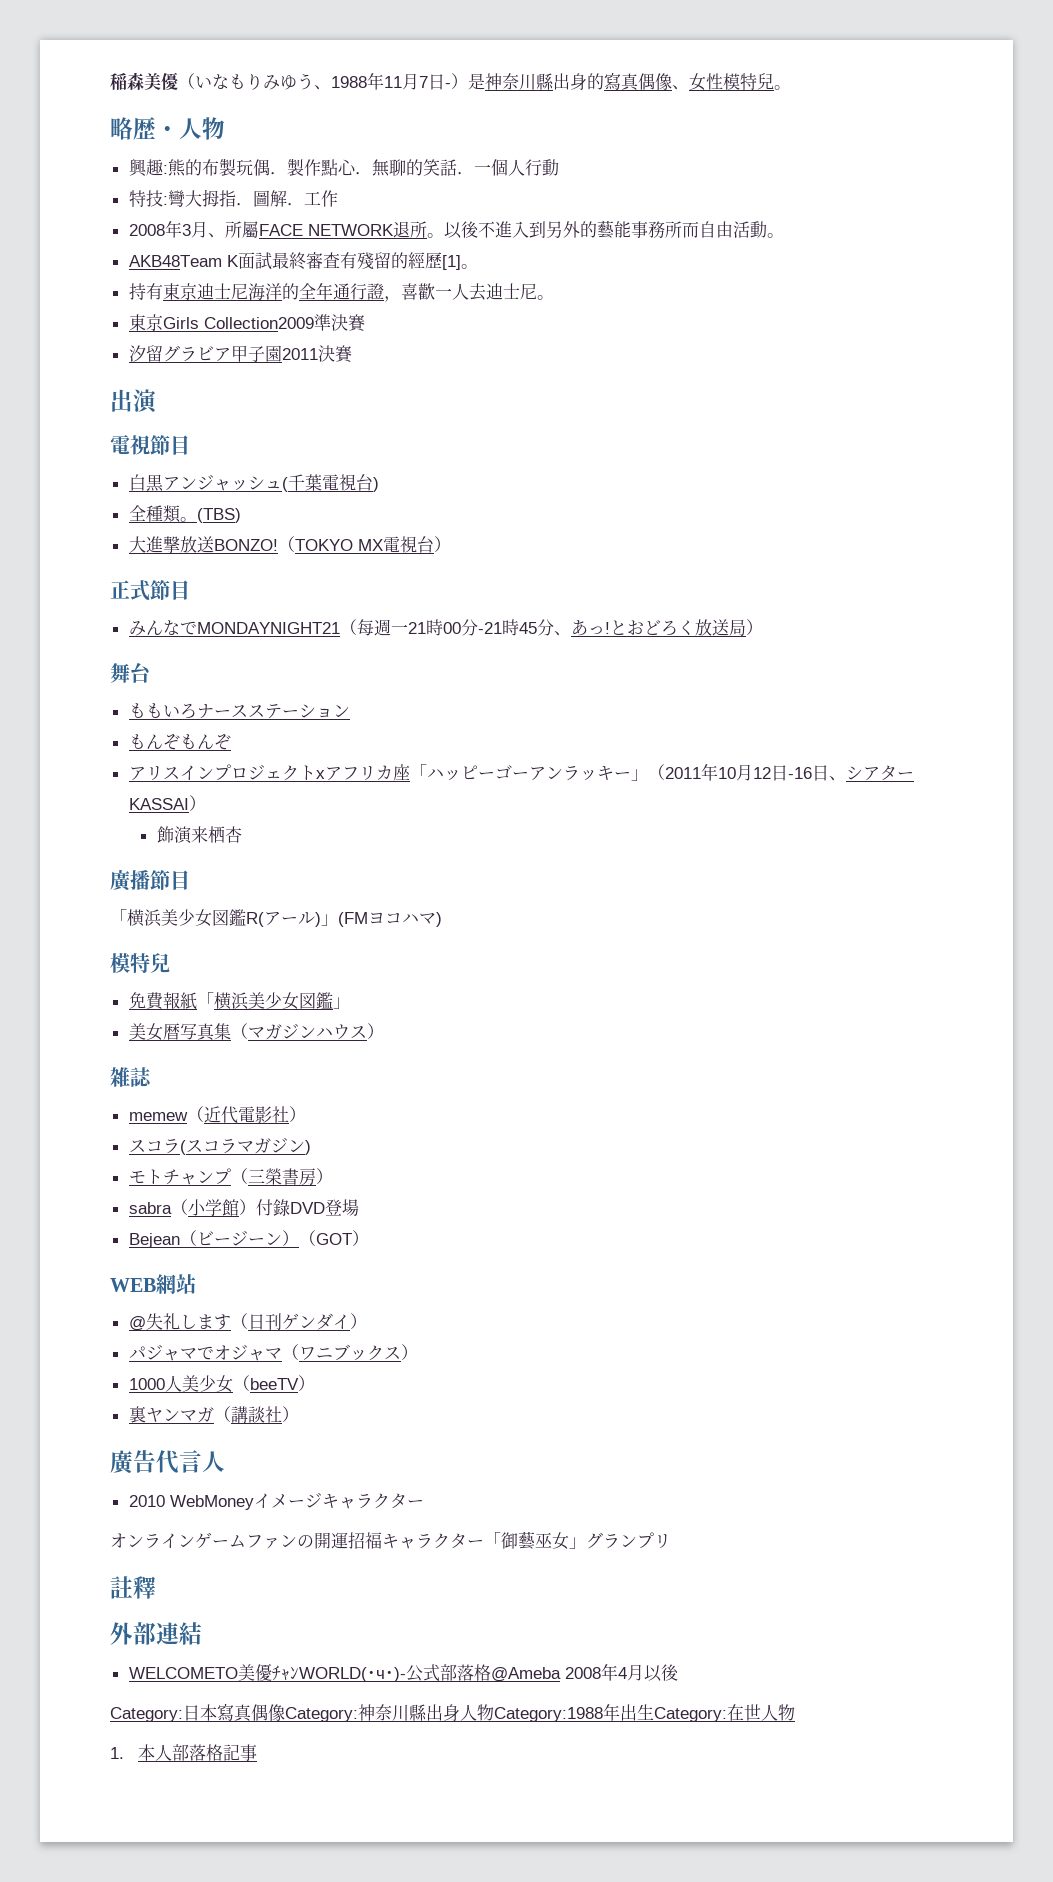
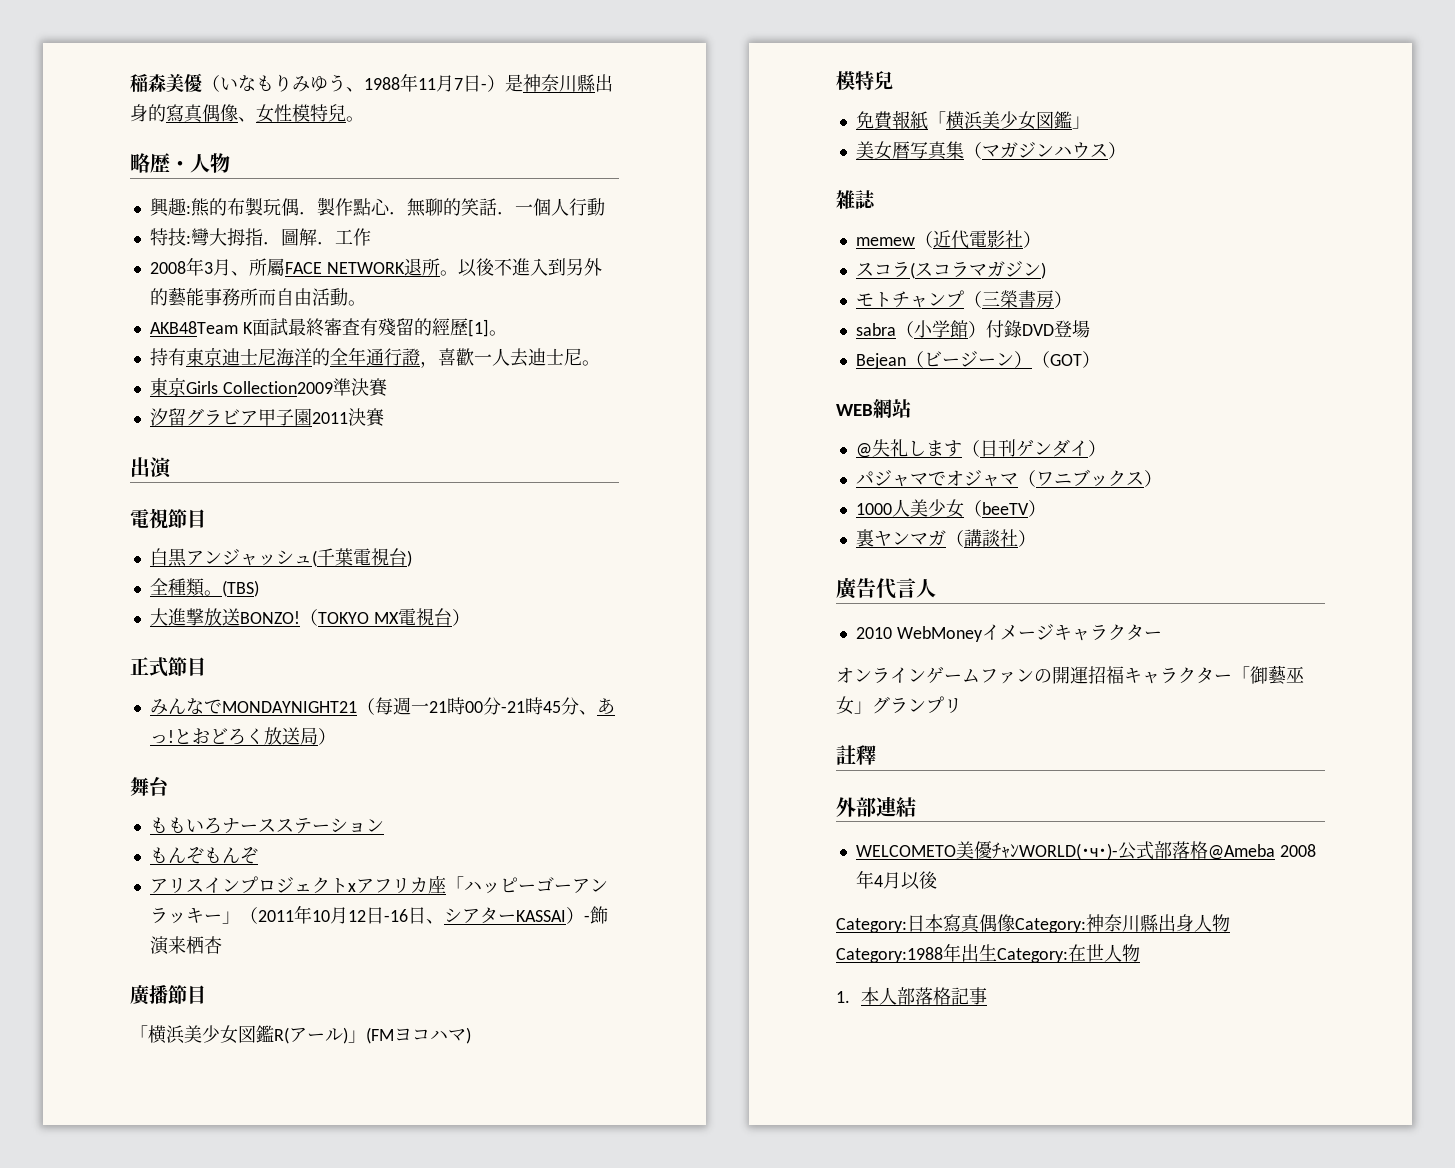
- アリスインプロジェクトxアフリカ座「ハッピーゴーアンラッキー」（2011年10月12日-16日、シアターKASSAI）
- 飾演来栖杏
+ アリスインプロジェクトxアフリカ座「ハッピーゴーアンラッキー」（2011年10月12日-16日、シアターKASSAI）-飾演来栖杏

